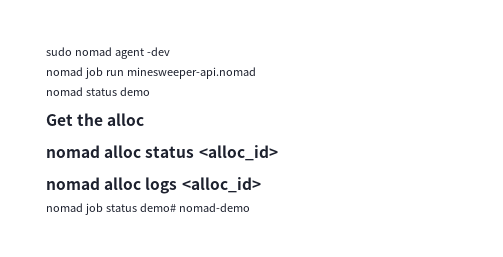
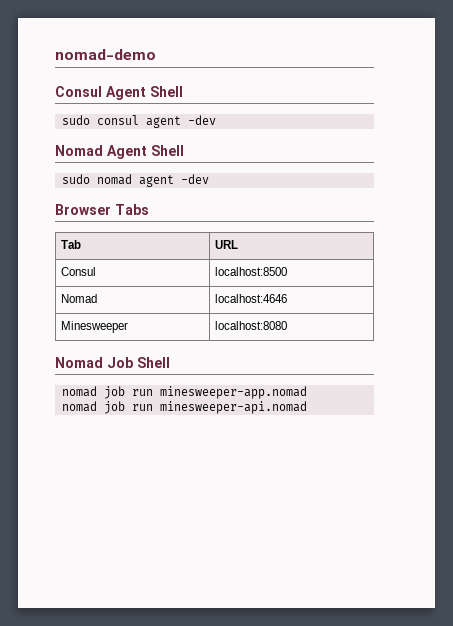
+ nomad-demo
+ Consul Agent Shell
+ sudo consul agent -dev
+ Nomad Agent Shell
  sudo nomad agent -dev
+ Browser Tabs
+ Tab | URL
+ Consul | localhost:8500
+ Nomad | localhost:4646
+ Minesweeper | localhost:8080
+ Nomad Job Shell
+ nomad job run minesweeper-app.nomad
  nomad job run minesweeper-api.nomad
- nomad status demo
- Get the alloc
- nomad alloc status <alloc_id>
- nomad alloc logs <alloc_id>
- nomad job status demo# nomad-demo

